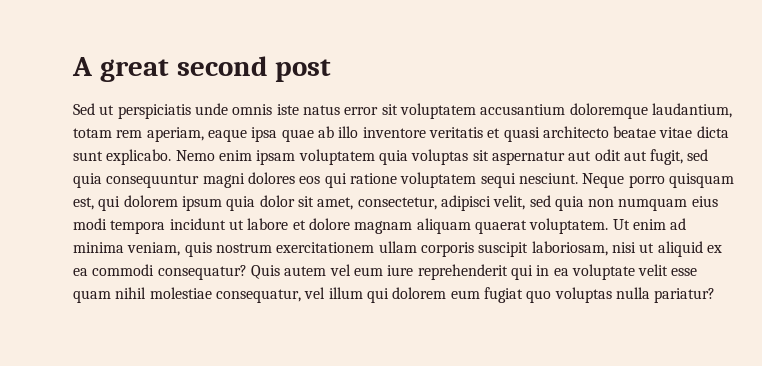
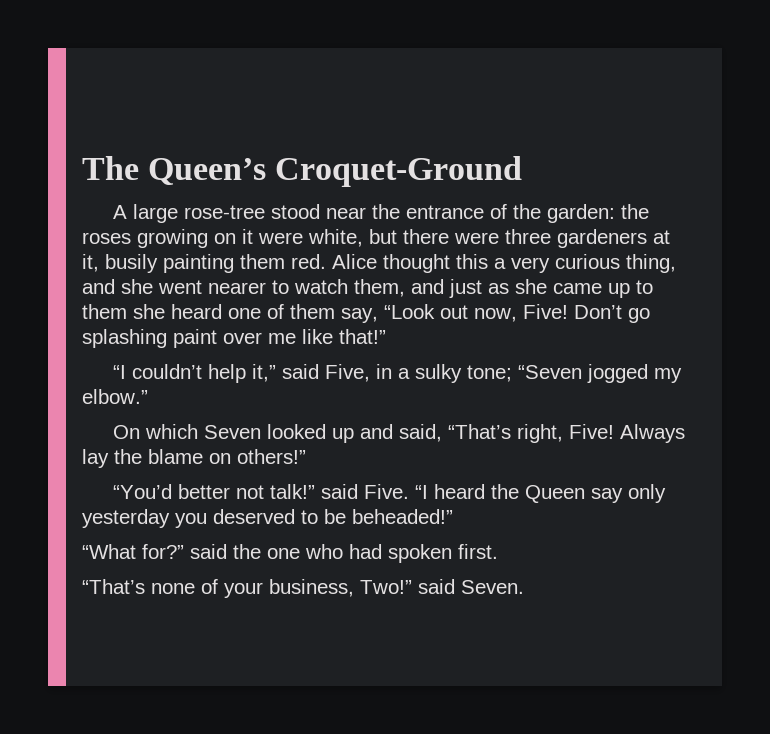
- A great second post
- Sed ut perspiciatis unde omnis iste natus error sit voluptatem accusantium doloremque laudantium, totam rem aperiam, eaque ipsa quae ab illo inventore veritatis et quasi architecto beatae vitae dicta sunt explicabo. Nemo enim ipsam voluptatem quia voluptas sit aspernatur aut odit aut fugit, sed quia consequuntur magni dolores eos qui ratione voluptatem sequi nesciunt. Neque porro quisquam est, qui dolorem ipsum quia dolor sit amet, consectetur, adipisci velit, sed quia non numquam eius modi tempora incidunt ut labore et dolore magnam aliquam quaerat voluptatem. Ut enim ad minima veniam, quis nostrum exercitationem ullam corporis suscipit laboriosam, nisi ut aliquid ex ea commodi consequatur? Quis autem vel eum iure reprehenderit qui in ea voluptate velit esse quam nihil molestiae consequatur, vel illum qui dolorem eum fugiat quo voluptas nulla pariatur?
+ The Queen’s Croquet-Ground
+ A large rose-tree stood near the entrance of the garden: the roses growing on it were white, but there were three gardeners at it, busily painting them red. Alice thought this a very curious thing, and she went nearer to watch them, and just as she came up to them she heard one of them say, “Look out now, Five! Don’t go splashing paint over me like that!”
+ “I couldn’t help it,” said Five, in a sulky tone; “Seven jogged my elbow.”
+ On which Seven looked up and said, “That’s right, Five! Always lay the blame on others!”
+ “You’d better not talk!” said Five. “I heard the Queen say only yesterday you deserved to be beheaded!”
+ “What for?” said the one who had spoken first.
+ “That’s none of your business, Two!” said Seven.

